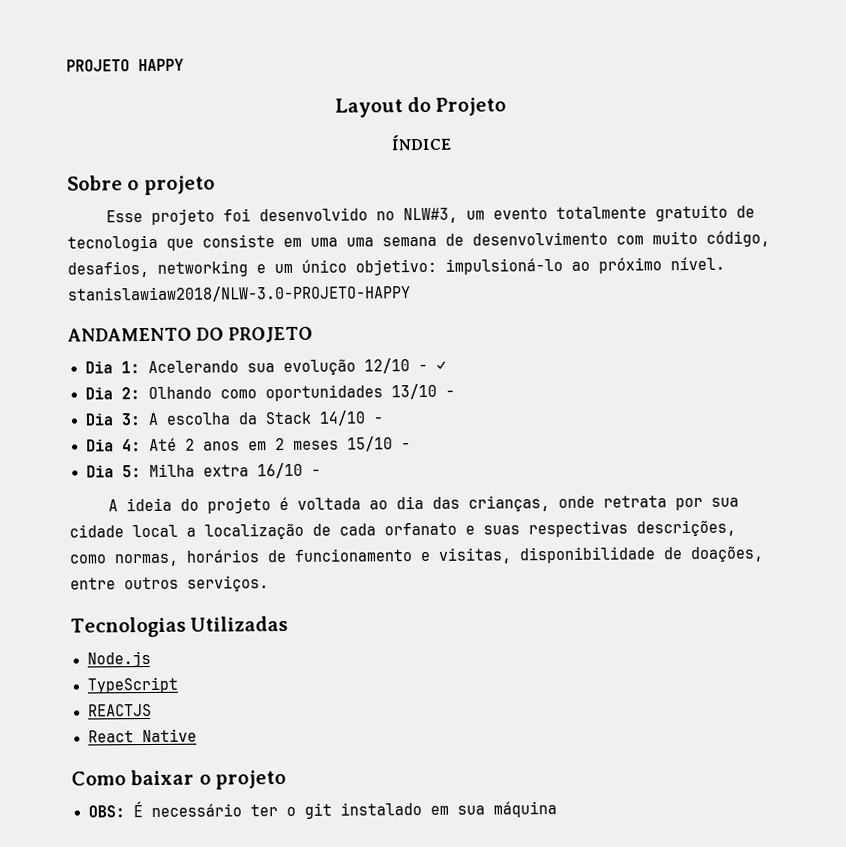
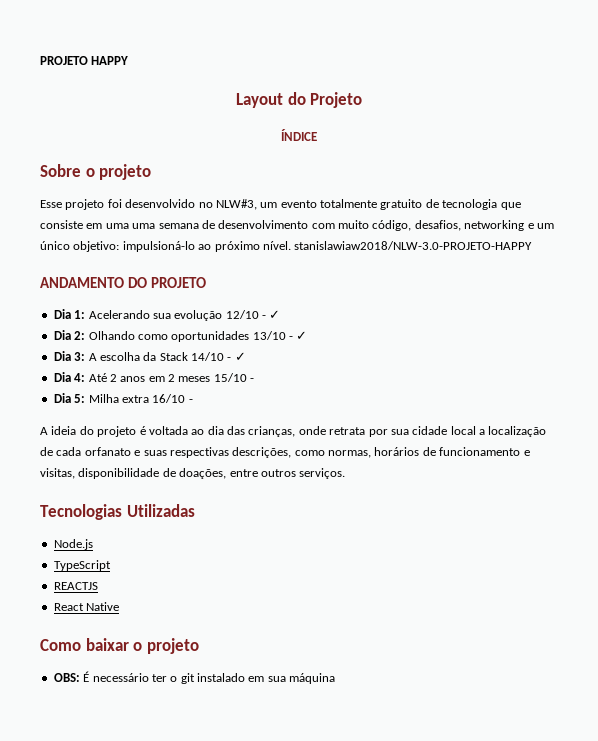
- Dia 2: Olhando como oportunidades 13/10 -
+ Dia 2: Olhando como oportunidades 13/10 - ✓
- Dia 3: A escolha da Stack 14/10 -
+ Dia 3: A escolha da Stack 14/10 - ✓

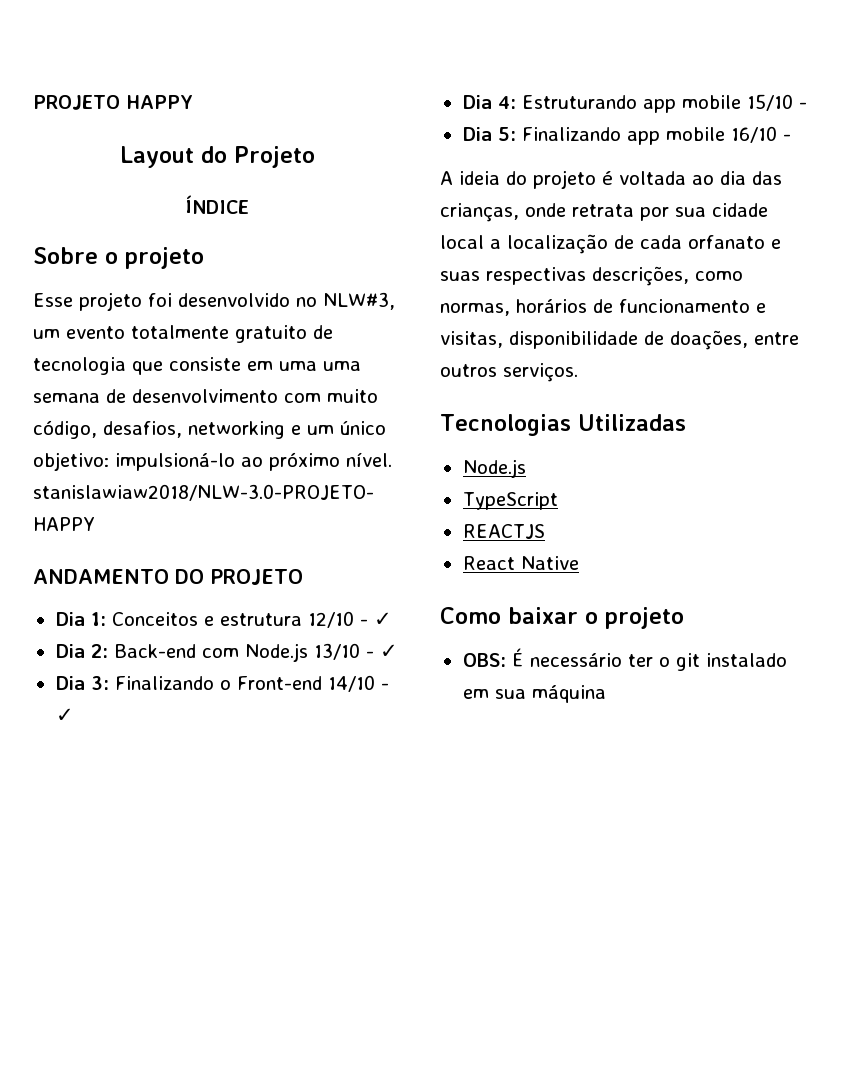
- Dia 1: Acelerando sua evolução 12/10 - ✓
+ Dia 1: Conceitos e estrutura 12/10 - ✓
- Dia 2: Olhando como oportunidades 13/10 - ✓
+ Dia 2: Back-end com Node.js 13/10 - ✓
- Dia 3: A escolha da Stack 14/10 - ✓
+ Dia 3: Finalizando o Front-end 14/10 - ✓
- Dia 4: Até 2 anos em 2 meses 15/10 -
+ Dia 4: Estruturando app mobile 15/10 -
- Dia 5: Milha extra 16/10 -
+ Dia 5: Finalizando app mobile 16/10 -

